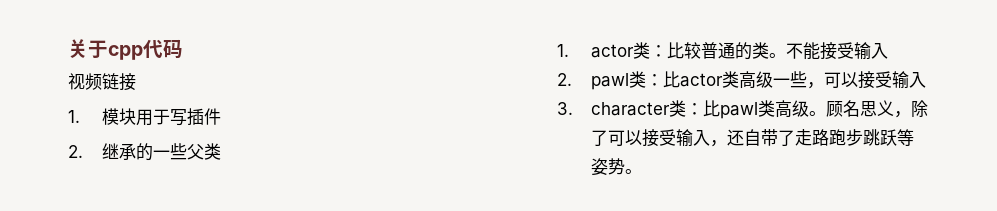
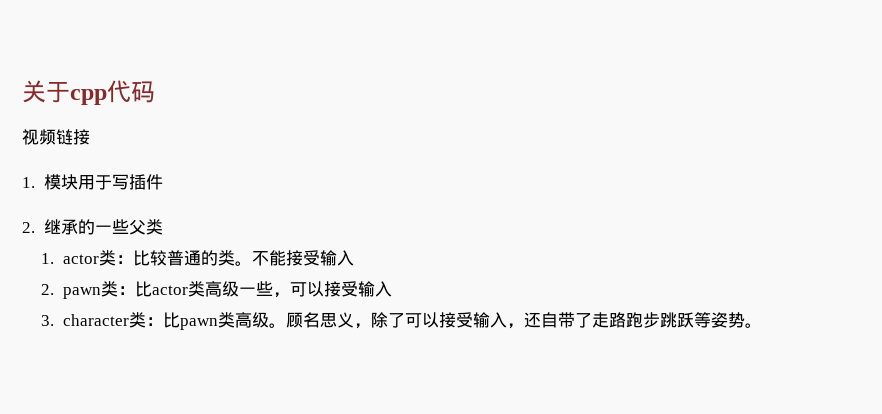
- 2. pawl类：比actor类高级一些，可以接受输入
+ 2. pawn类：比actor类高级一些，可以接受输入
- 3. character类：比pawl类高级。
+ 3. character类：比pawn类高级。

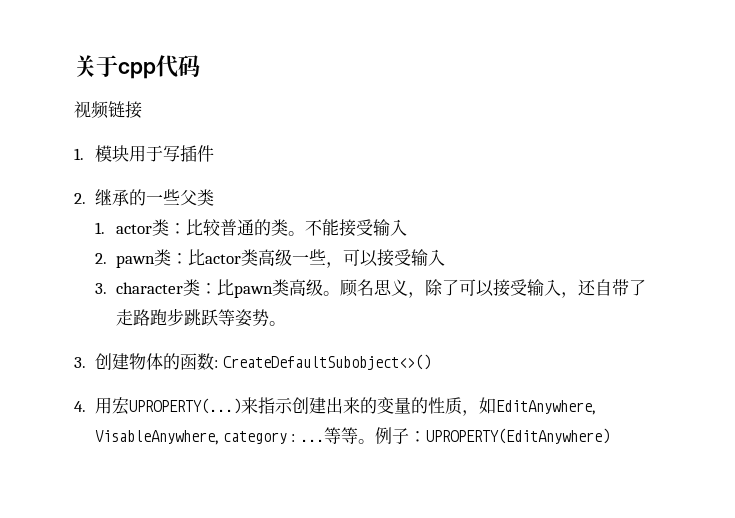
+ 3.创建物体的函数: CreateDefaultSubobject<>()
+ 4.用宏UPROPERTY(...)来指示创建出来的变量的性质，如EditAnywhere, VisableAnywhere, category : ...等等。例子：UPROPERTY(EditAnywhere)

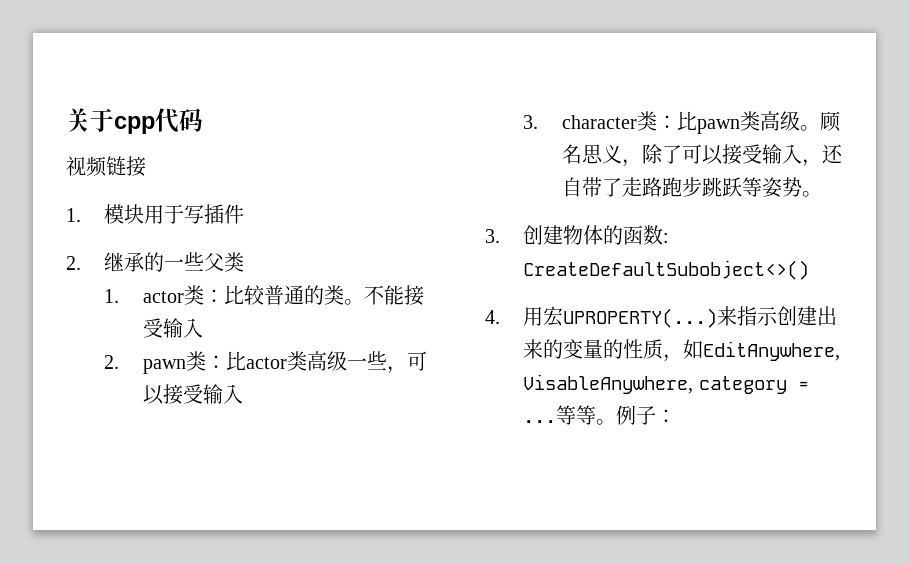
- 来指示创建出来的变量的性质，如EditAnywhere, VisableAnywhere, category : ...
+ 来指示创建出来的变量的性质，如EditAnywhere, VisableAnywhere, category = ...
- 例子：UPROPERTY(EditAnywhere)
+ 例子：

